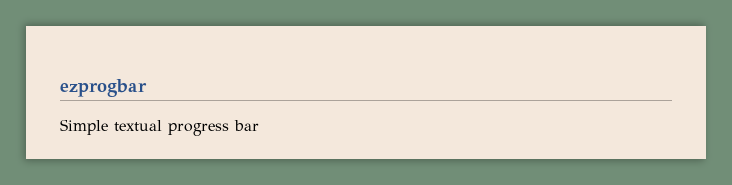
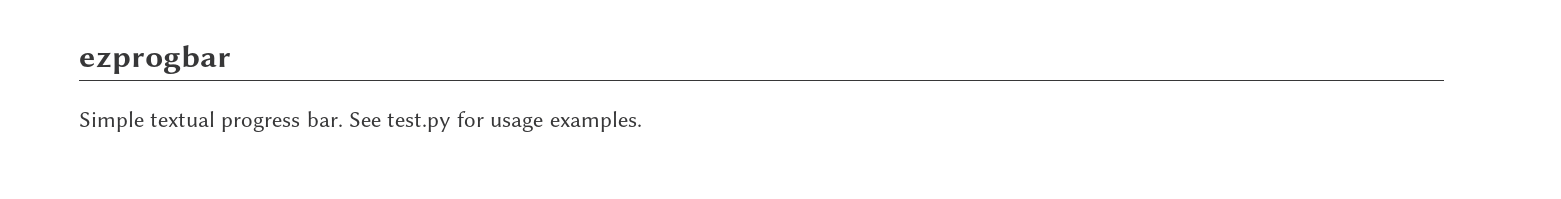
- Simple textual progress bar
+ Simple textual progress bar. See test.py for usage examples.

